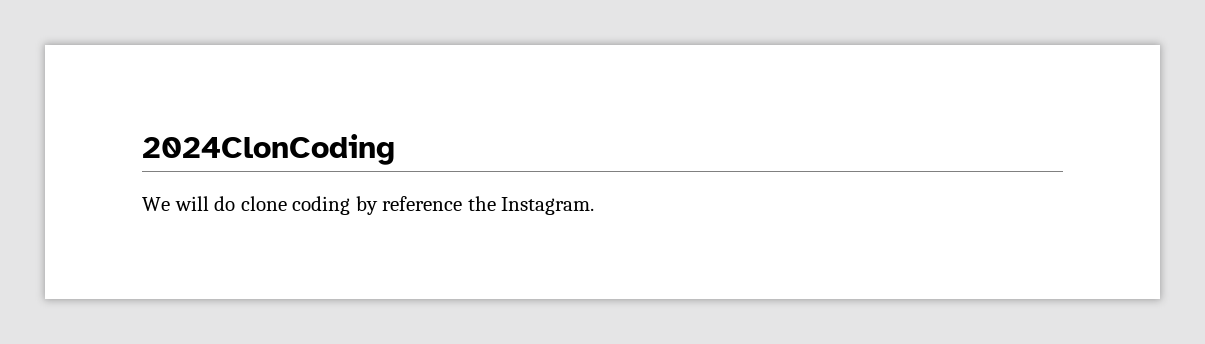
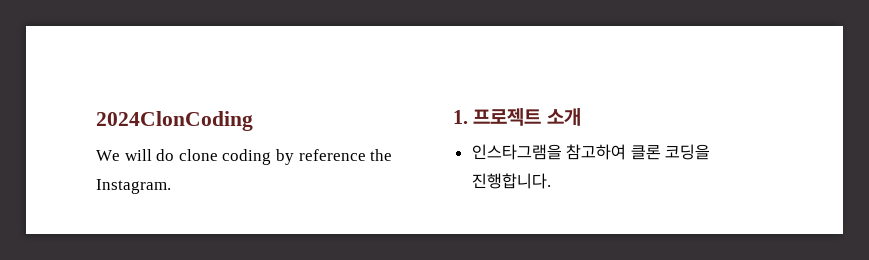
+ 1. 프로젝트 소개
+ 인스타그램을 참고하여 클론 코딩을 진행합니다.

